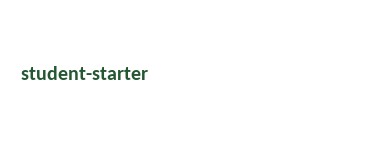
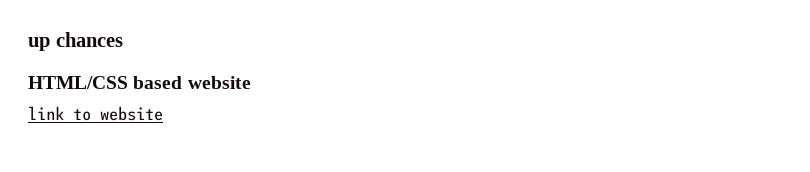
- student-starter
+ up chances
+ HTML/CSS based website
+ link to website

